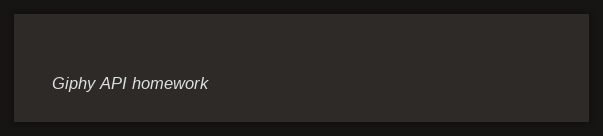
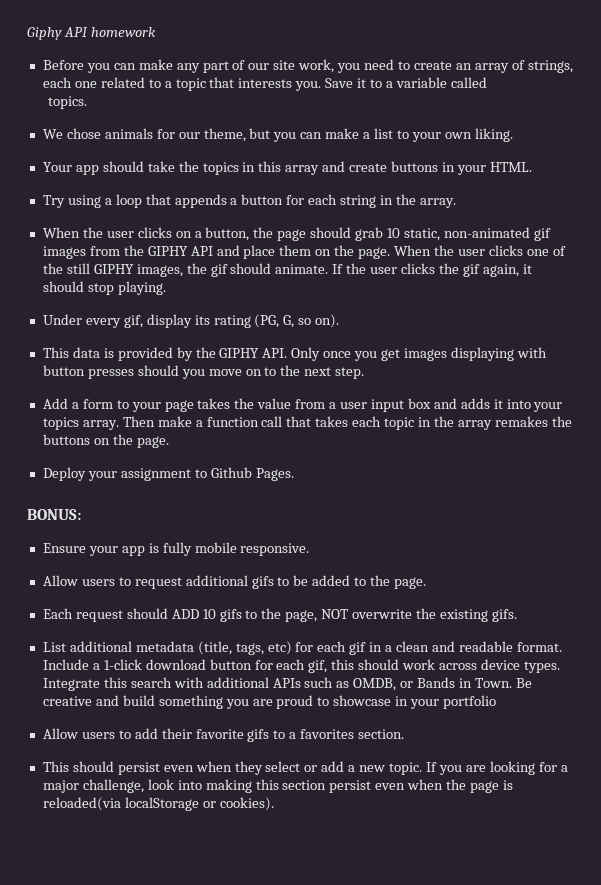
+ Before you can make any part of our site work, you need to create an array of strings, each one related to a topic that interests you. Save it to a variable called
+ topics.
+ We chose animals for our theme, but you can make a list to your own liking.
+ Your app should take the topics in this array and create buttons in your HTML.
+ Try using a loop that appends a button for each string in the array.
+ When the user clicks on a button, the page should grab 10 static, non-animated gif images from the GIPHY API and place them on the page. When the user clicks one of the still GIPHY images, the gif should animate. If the user clicks the gif again, it should stop playing.
+ Under every gif, display its rating (PG, G, so on).
+ This data is provided by the GIPHY API. Only once you get images displaying with button presses should you move on to the next step.
+ Add a form to your page takes the value from a user input box and adds it into your topics array. Then make a function call that takes each topic in the array remakes the buttons on the page.
+ Deploy your assignment to Github Pages.
+ BONUS:
+ Ensure your app is fully mobile responsive.
+ Allow users to request additional gifs to be added to the page.
+ Each request should ADD 10 gifs to the page, NOT overwrite the existing gifs.
+ List additional metadata (title, tags, etc) for each gif in a clean and readable format. Include a 1-click download button for each gif, this should work across device types. Integrate this search with additional APIs such as OMDB, or Bands in Town. Be creative and build something you are proud to showcase in your portfolio
+ Allow users to add their favorite gifs to a favorites section.
+ This should persist even when they select or add a new topic. If you are looking for a major challenge, look into making this section persist even when the page is reloaded(via localStorage or cookies).

